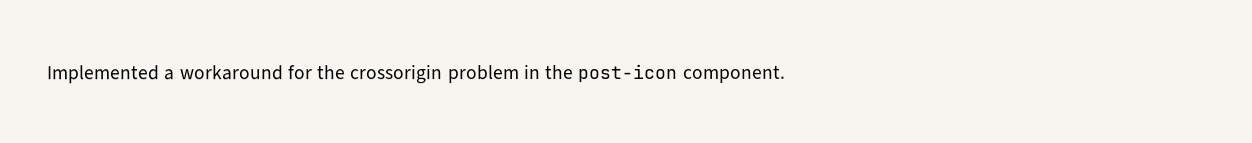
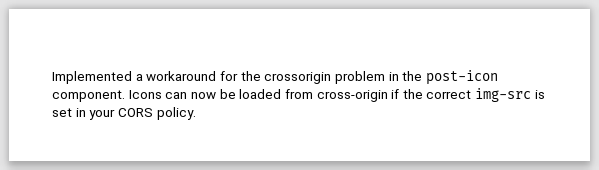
+ Icons can now be loaded from cross-origin if the correct img-src is set in your CORS policy.

